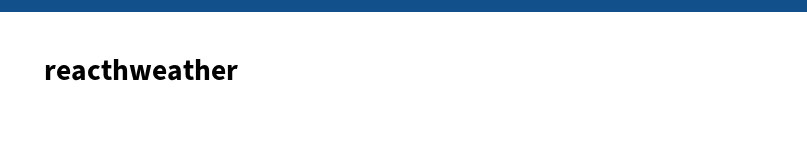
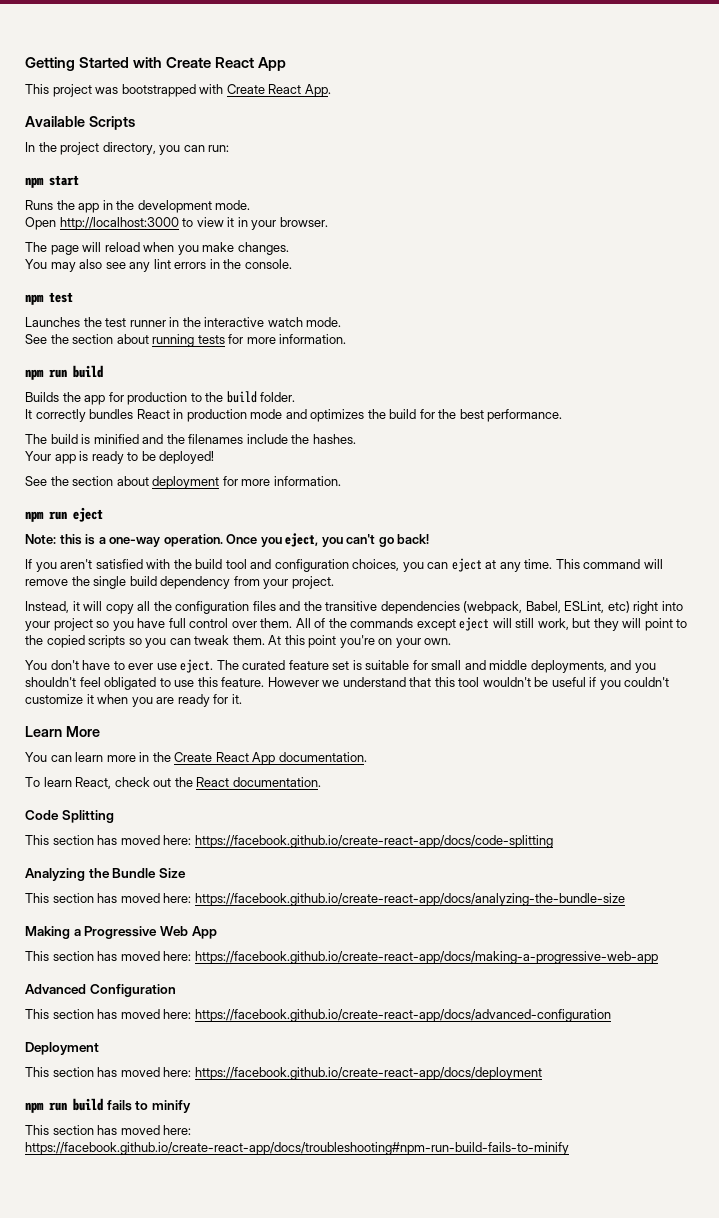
- reacthweather
+ Getting Started with Create React App
+ This project was bootstrapped with Create React App.
+ Available Scripts
+ In the project directory, you can run:
+ npm start
+ Runs the app in the development mode.
+ Open http://localhost:3000 to view it in your browser.
+ The page will reload when you make changes.
+ You may also see any lint errors in the console.
+ npm test
+ Launches the test runner in the interactive watch mode.
+ See the section about running tests for more information.
+ npm run build
+ Builds the app for production to the build folder.
+ It correctly bundles React in production mode and optimizes the build for the best performance.
+ The build is minified and the filenames include the hashes.
+ Your app is ready to be deployed!
+ See the section about deployment for more information.
+ npm run eject
+ Note: this is a one-way operation. Once you eject, you can't go back!
+ If you aren't satisfied with the build tool and configuration choices, you can eject at any time. This command will remove the single build dependency from your project.
+ Instead, it will copy all the configuration files and the transitive dependencies (webpack, Babel, ESLint, etc) right into your project so you have full control over them. All of the commands except eject will still work, but they will point to the copied scripts so you can tweak them. At this point you're on your own.
+ You don't have to ever use eject. The curated feature set is suitable for small and middle deployments, and you shouldn't feel obligated to use this feature. However we understand that this tool wouldn't be useful if you couldn't customize it when you are ready for it.
+ Learn More
+ You can learn more in the Create React App documentation.
+ To learn React, check out the React documentation.
+ Code Splitting
+ This section has moved here: https://facebook.github.io/create-react-app/docs/code-splitting
+ Analyzing the Bundle Size
+ This section has moved here: https://facebook.github.io/create-react-app/docs/analyzing-the-bundle-size
+ Making a Progressive Web App
+ This section has moved here: https://facebook.github.io/create-react-app/docs/making-a-progressive-web-app
+ Advanced Configuration
+ This section has moved here: https://facebook.github.io/create-react-app/docs/advanced-configuration
+ Deployment
+ This section has moved here: https://facebook.github.io/create-react-app/docs/deployment
+ npm run build fails to minify
+ This section has moved here: https://facebook.github.io/create-react-app/docs/troubleshooting#npm-run-build-fails-to-minify

